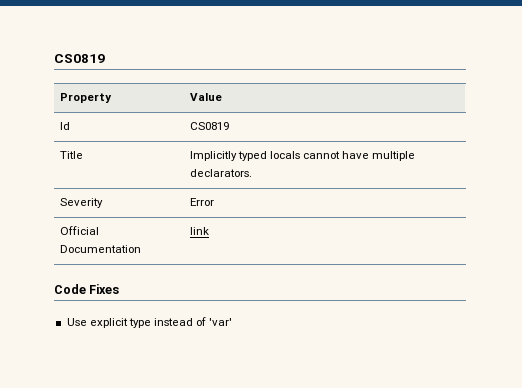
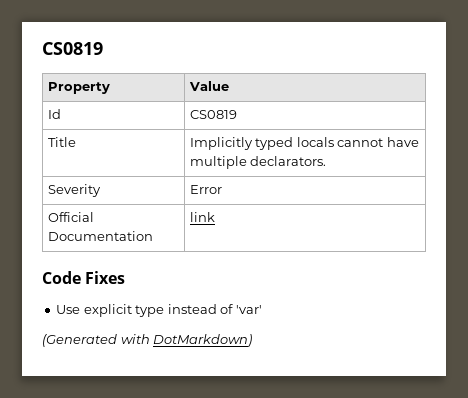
+ (Generated with DotMarkdown)

